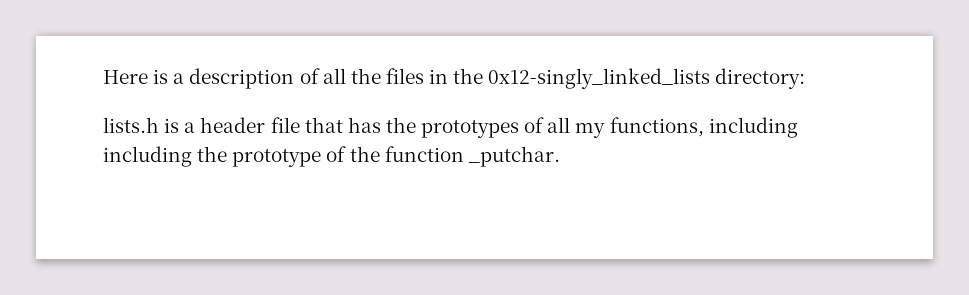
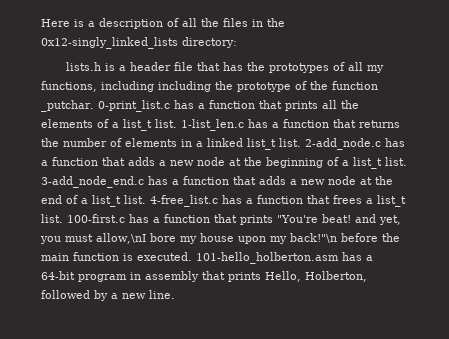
+ 0-print_list.c has a function that prints all the elements of a list_t list. 1-list_len.c has a function that returns the number of elements in a linked list_t list. 2-add_node.c has a function that adds a new node at the beginning of a list_t list. 3-add_node_end.c has a function that adds a new node at the end of a list_t list. 4-free_list.c has a function that frees a list_t list. 100-first.c has a function that prints "You're beat! and yet, you must allow,\nI bore my house upon my back!"\n before the main function is executed. 101-hello_holberton.asm has a 64-bit program in assembly that prints Hello, Holberton, followed by a new line.

